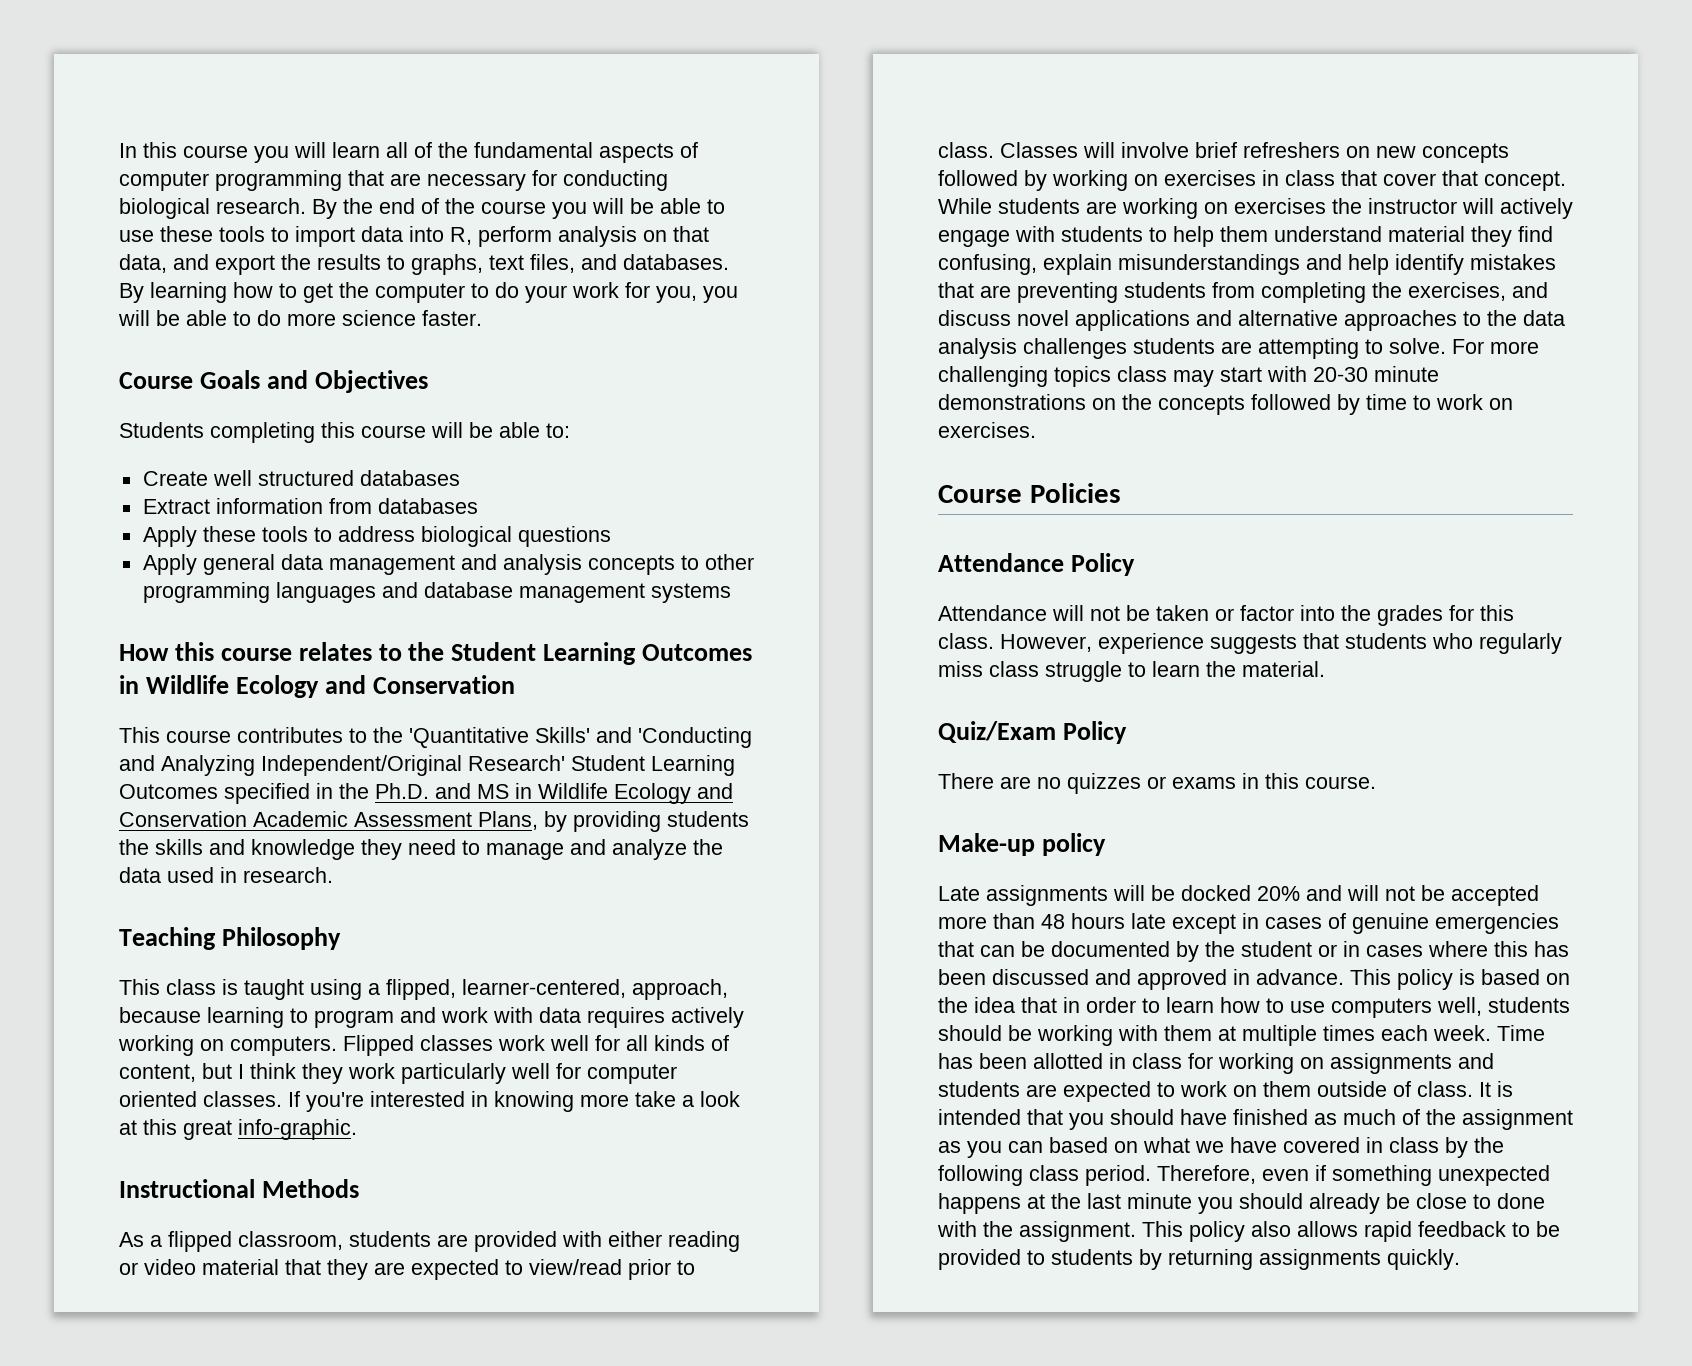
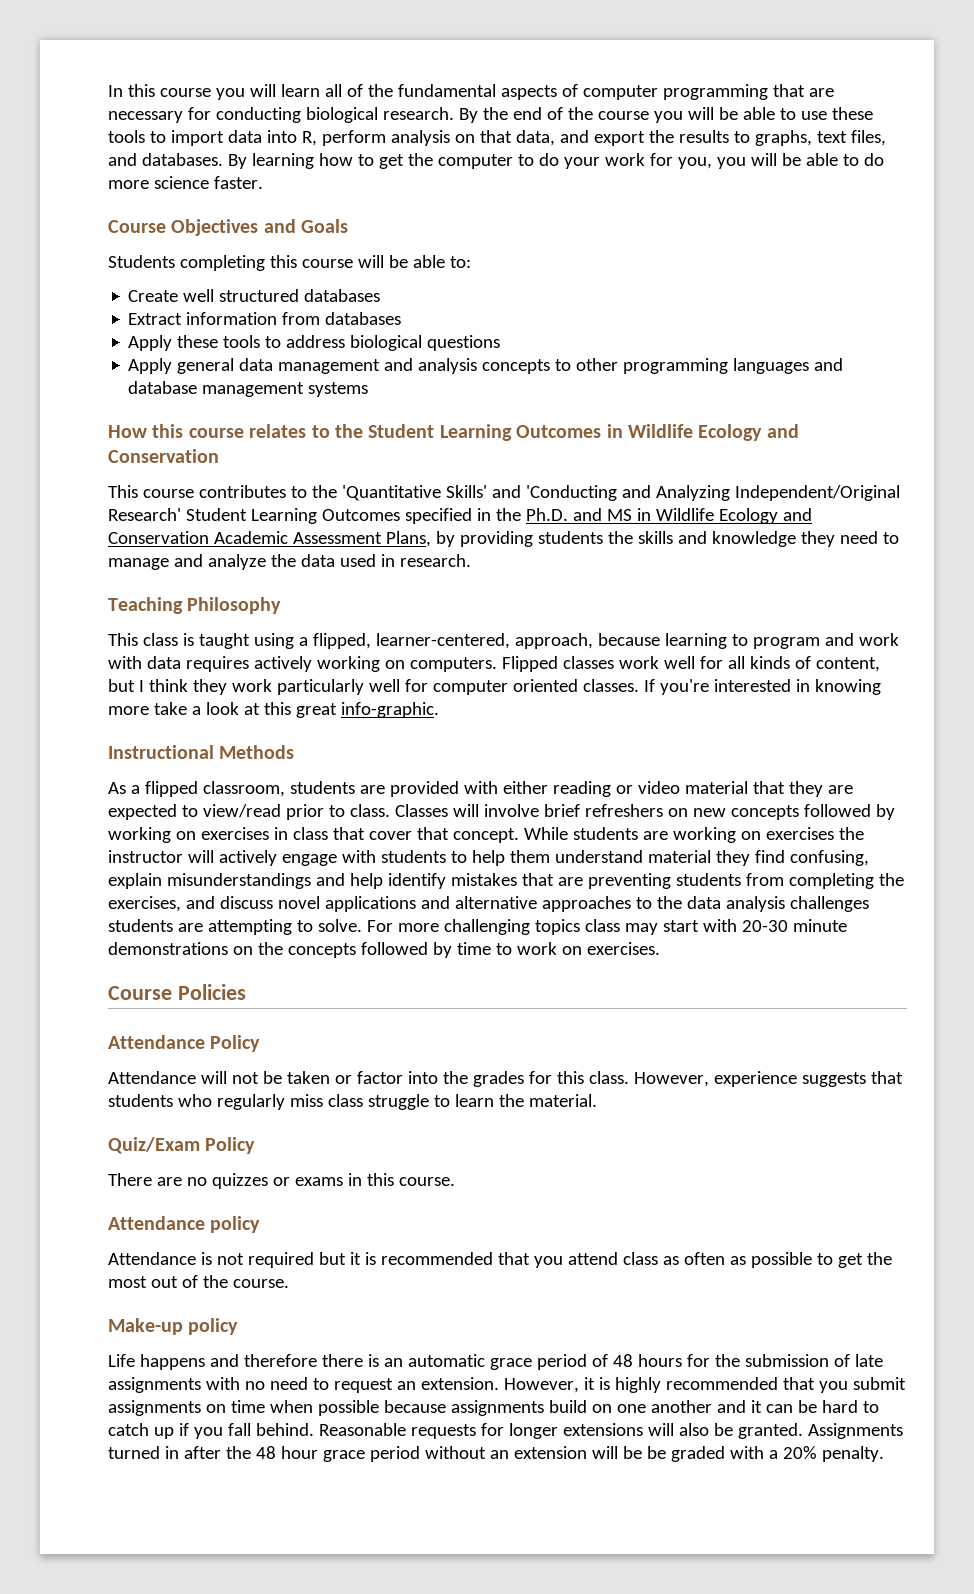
- Course Goals and Objectives
+ Course Objectives and Goals
+ Attendance policy
+ Attendance is not required but it is recommended that you attend class as often as possible to get the most out of the course.
  Make-up policy
- Late assignments will be docked 20% and will not be accepted more than 48 hours late except in cases of genuine emergencies that can be documented by the student or in cases where this has been discussed and approved in advance. This policy is based on the idea that in order to learn how to use computers well, students should be working with them at multiple times each week. Time has been allotted in class for working on assignments and students are expected to work on them outside of class. It is intended that you should have finished as much of the assignment as you can based on what we have covered in class by the following class period. Therefore, even if something unexpected happens at the last minute you should already be close to done with the assignment. This policy also allows rapid feedback to be provided to students by returning assignments quickly.
+ Life happens and therefore there is an automatic grace period of 48 hours for the submission of late assignments with no need to request an extension. However, it is highly recommended that you submit assignments on time when possible because assignments build on one another and it can be hard to catch up if you fall behind. Reasonable requests for longer extensions will also be granted. Assignments turned in after the 48 hour grace period without an extension will be be graded with a 20% penalty.

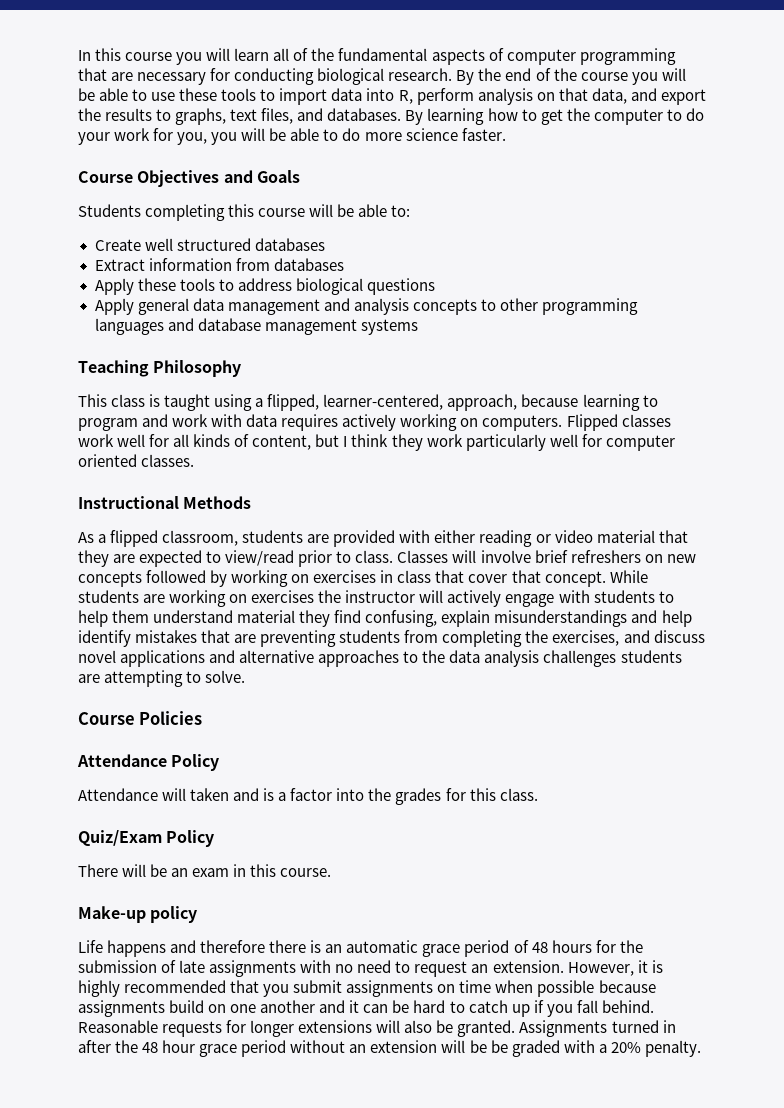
- How this course relates to the Student Learning Outcomes in Wildlife Ecology and Conservation
- This course contributes to the 'Quantitative Skills' and 'Conducting and Analyzing Independent/Original Research' Student Learning Outcomes specified in the Ph.D. and MS in Wildlife Ecology and Conservation Academic Assessment Plans, by providing students the skills and knowledge they need to manage and analyze the data used in research.
- If you're interested in knowing more take a look at this great info-graphic.
- For more challenging topics class may start with 20-30 minute demonstrations on the concepts followed by time to work on exercises.
- Attendance will not be taken or factor into the grades for this class. However, experience suggests that students who regularly miss class struggle to learn the material.
+ Attendance will taken and is a factor into the grades for this class.
  Quiz/Exam Policy
- There are no quizzes or exams in this course.
- Attendance policy
- Attendance is not required but it is recommended that you attend class as often as possible to get the most out of the course.
+ There will be an exam in this course.

